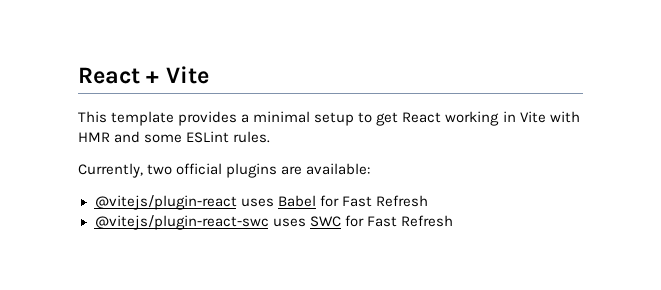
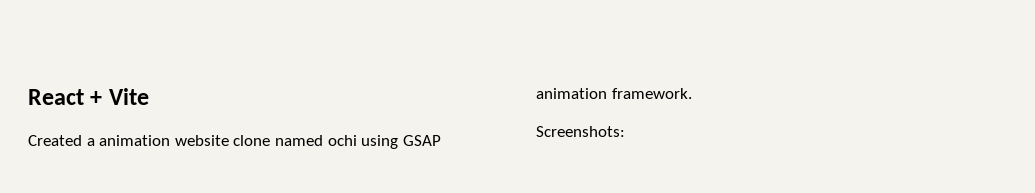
- This template provides a minimal setup to get React working in Vite with HMR and some ESLint rules.
- Currently, two official plugins are available:
- @vitejs/plugin-react uses Babel for Fast Refresh
- @vitejs/plugin-react-swc uses SWC for Fast Refresh
+ Created a animation website clone named ochi using GSAP animation framework.
+ Screenshots:

